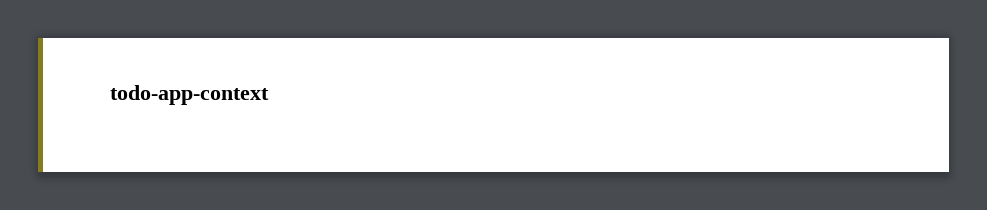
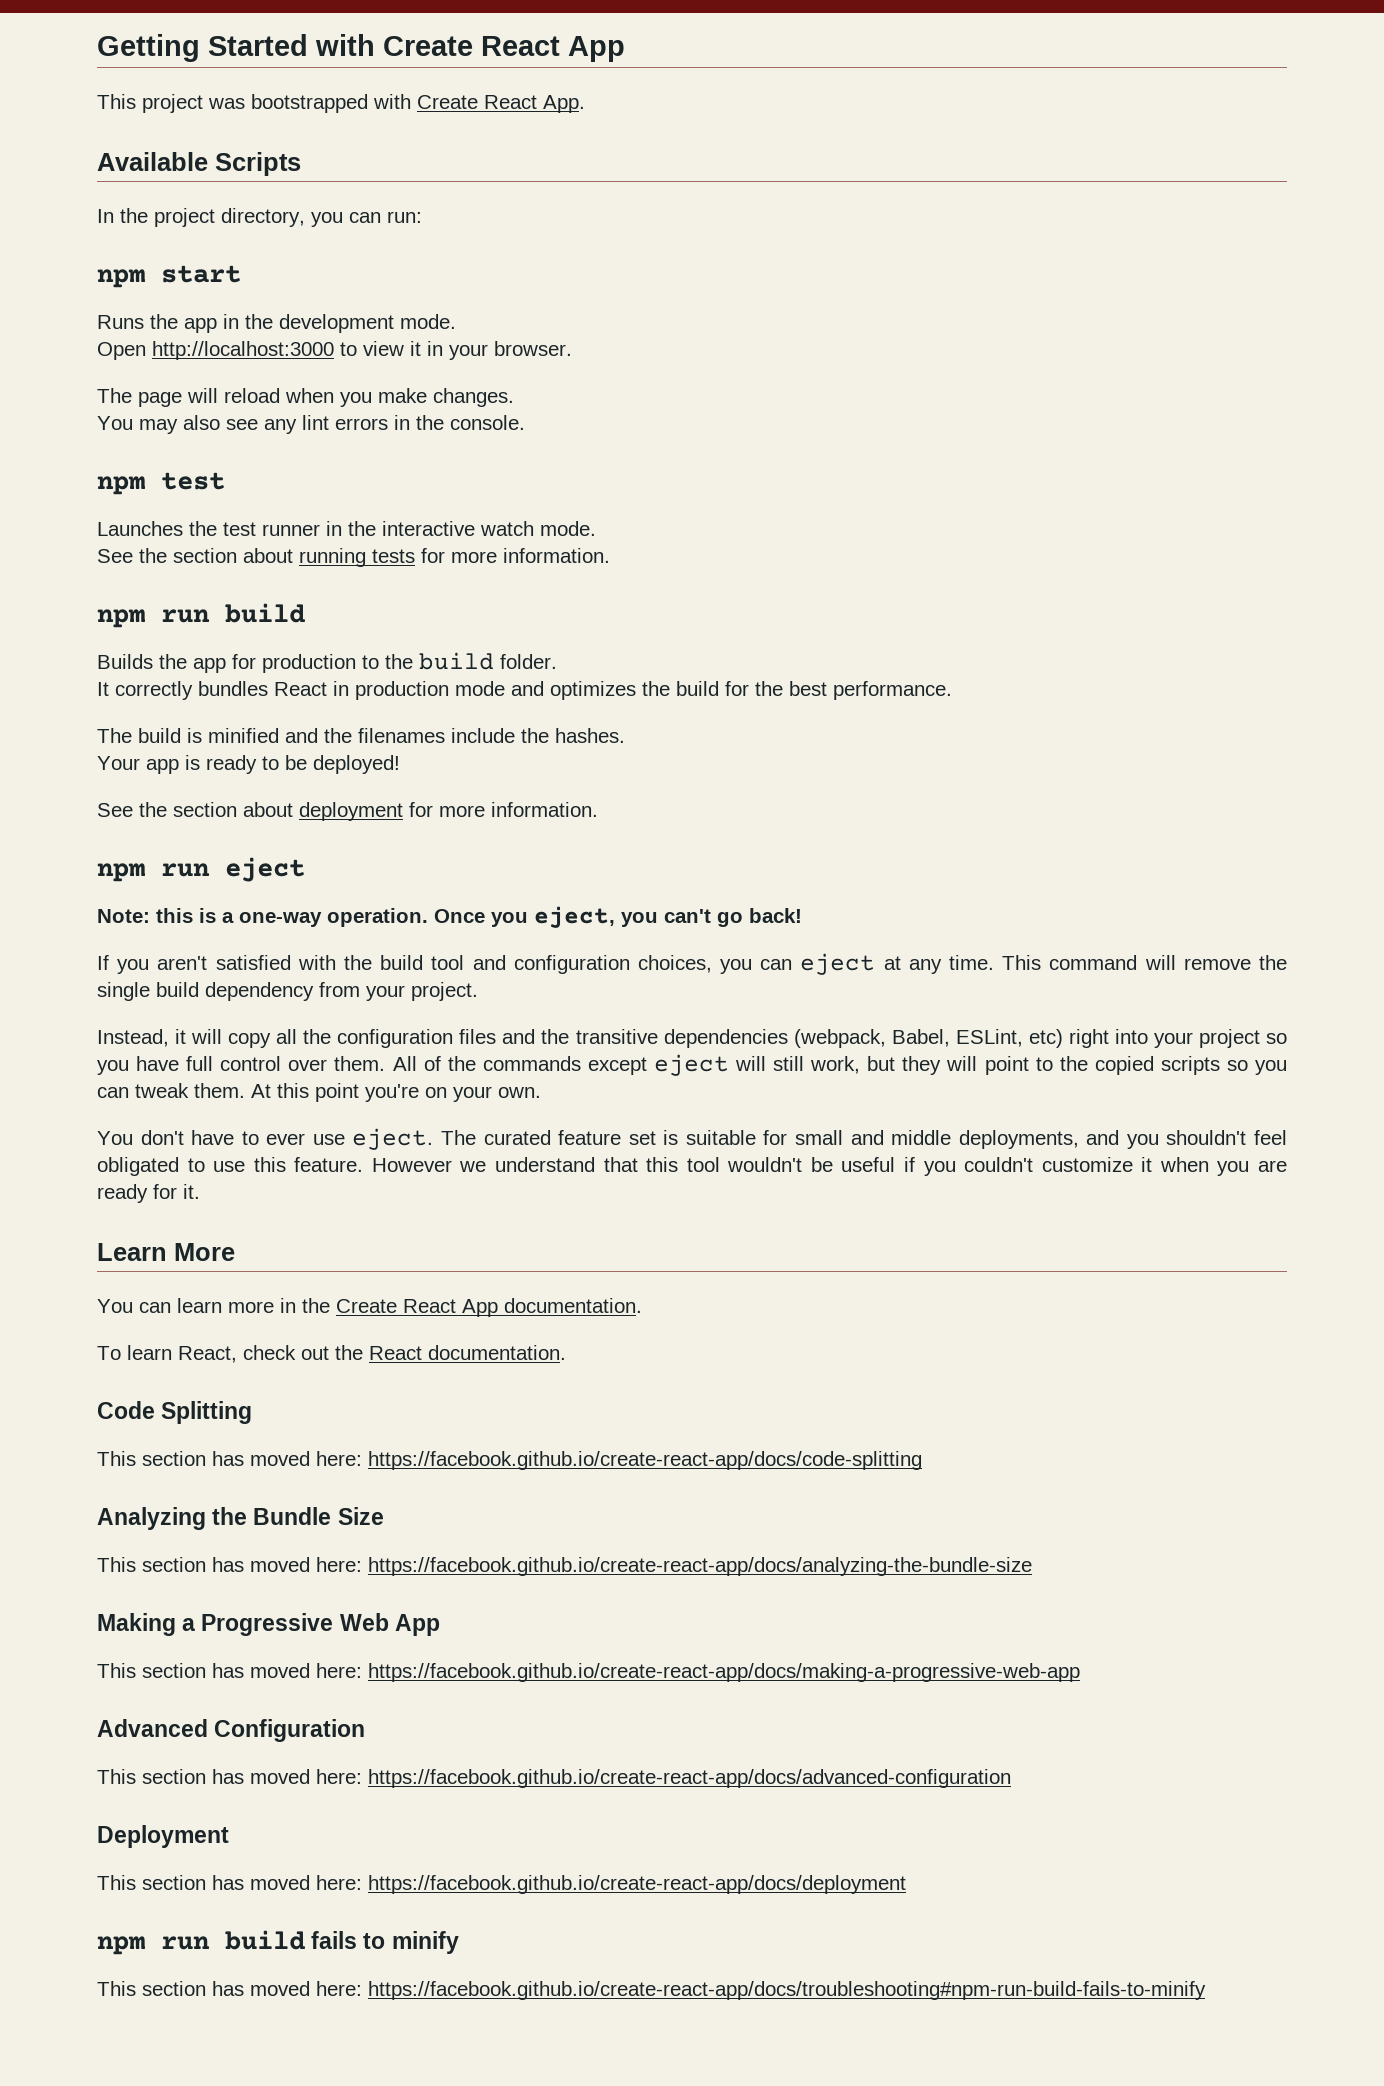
- todo-app-context
+ Getting Started with Create React App
+ This project was bootstrapped with Create React App.
+ Available Scripts
+ In the project directory, you can run:
+ npm start
+ Runs the app in the development mode.
+ Open http://localhost:3000 to view it in your browser.
+ The page will reload when you make changes.
+ You may also see any lint errors in the console.
+ npm test
+ Launches the test runner in the interactive watch mode.
+ See the section about running tests for more information.
+ npm run build
+ Builds the app for production to the build folder.
+ It correctly bundles React in production mode and optimizes the build for the best performance.
+ The build is minified and the filenames include the hashes.
+ Your app is ready to be deployed!
+ See the section about deployment for more information.
+ npm run eject
+ Note: this is a one-way operation. Once you eject, you can't go back!
+ If you aren't satisfied with the build tool and configuration choices, you can eject at any time. This command will remove the single build dependency from your project.
+ Instead, it will copy all the configuration files and the transitive dependencies (webpack, Babel, ESLint, etc) right into your project so you have full control over them. All of the commands except eject will still work, but they will point to the copied scripts so you can tweak them. At this point you're on your own.
+ You don't have to ever use eject. The curated feature set is suitable for small and middle deployments, and you shouldn't feel obligated to use this feature. However we understand that this tool wouldn't be useful if you couldn't customize it when you are ready for it.
+ Learn More
+ You can learn more in the Create React App documentation.
+ To learn React, check out the React documentation.
+ Code Splitting
+ This section has moved here: https://facebook.github.io/create-react-app/docs/code-splitting
+ Analyzing the Bundle Size
+ This section has moved here: https://facebook.github.io/create-react-app/docs/analyzing-the-bundle-size
+ Making a Progressive Web App
+ This section has moved here: https://facebook.github.io/create-react-app/docs/making-a-progressive-web-app
+ Advanced Configuration
+ This section has moved here: https://facebook.github.io/create-react-app/docs/advanced-configuration
+ Deployment
+ This section has moved here: https://facebook.github.io/create-react-app/docs/deployment
+ npm run build fails to minify
+ This section has moved here: https://facebook.github.io/create-react-app/docs/troubleshooting#npm-run-build-fails-to-minify

